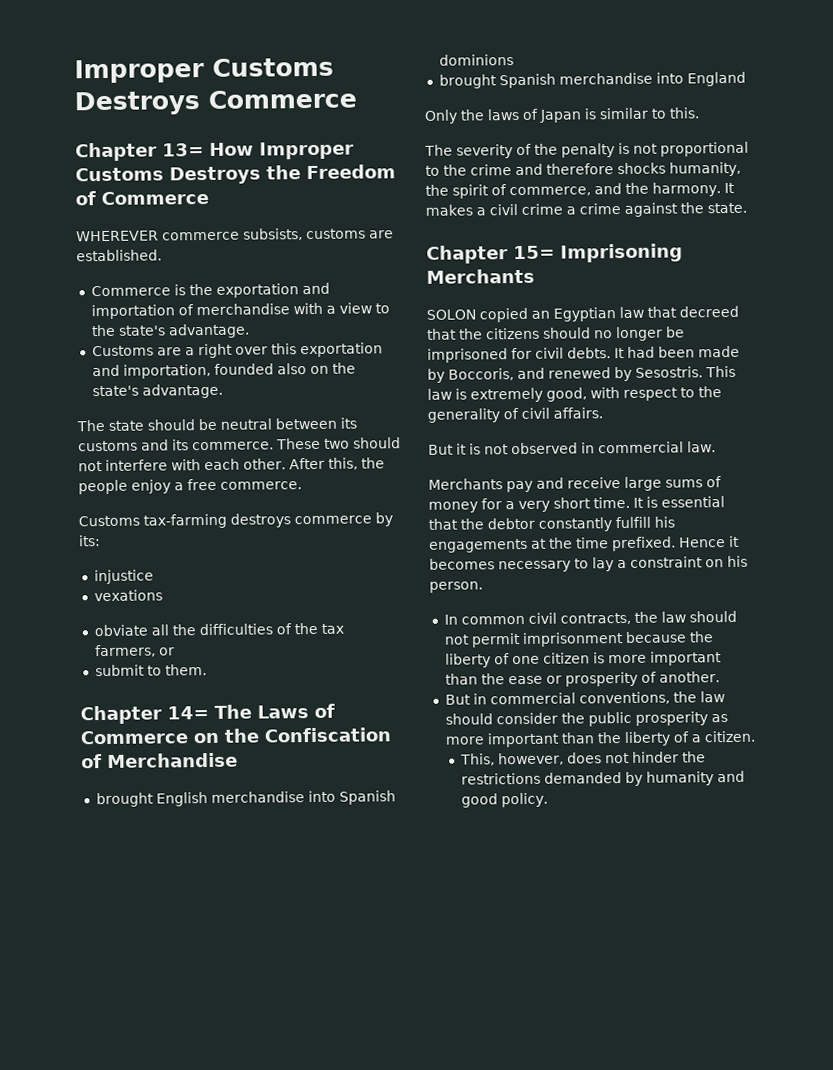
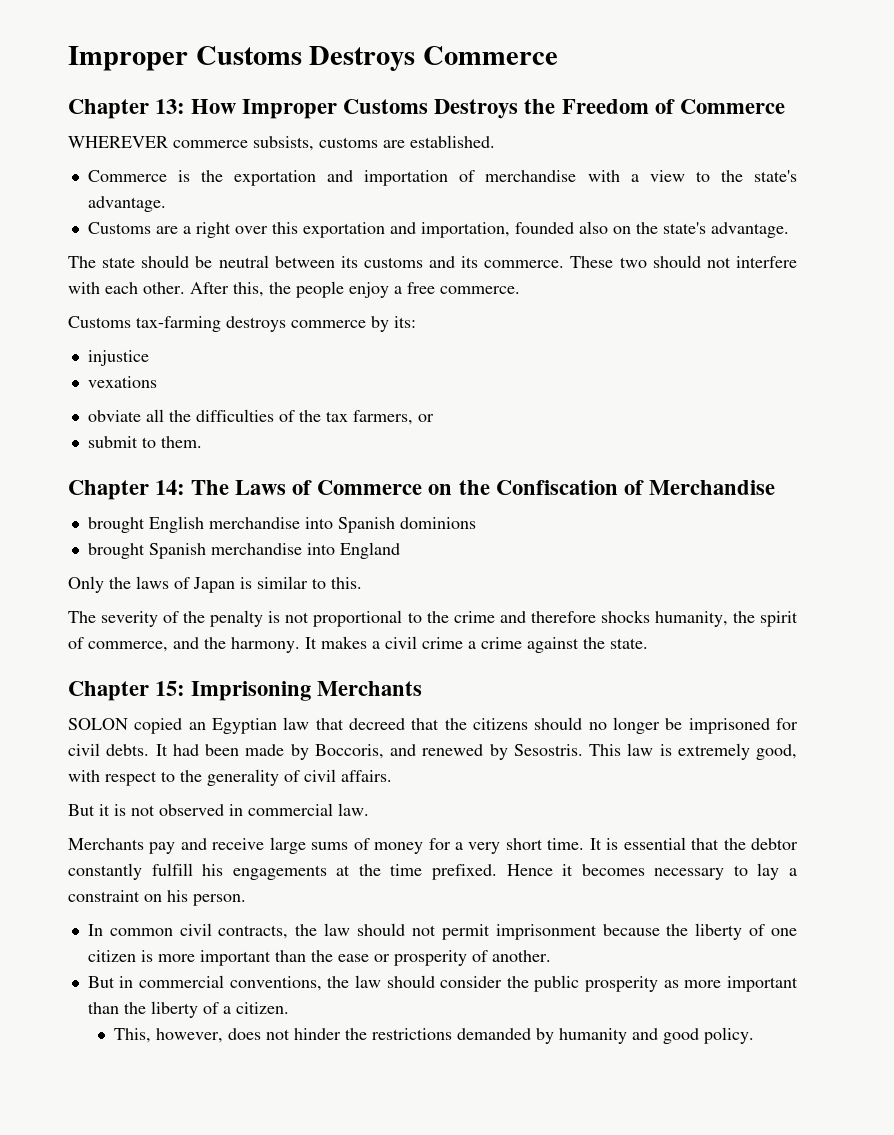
- Chapter 13= How Improper Customs Destroys the Freedom of Commerce
+ Chapter 13: How Improper Customs Destroys the Freedom of Commerce
- Chapter 14= The Laws of Commerce on the Confiscation of Merchandise
+ Chapter 14: The Laws of Commerce on the Confiscation of Merchandise
- Chapter 15= Imprisoning Merchants
+ Chapter 15: Imprisoning Merchants

